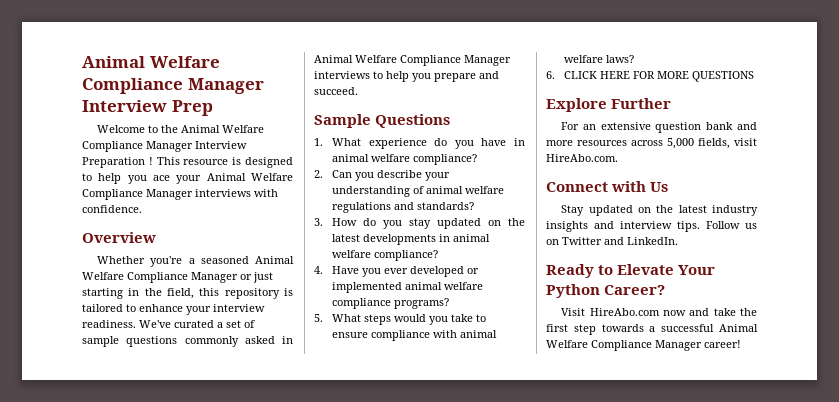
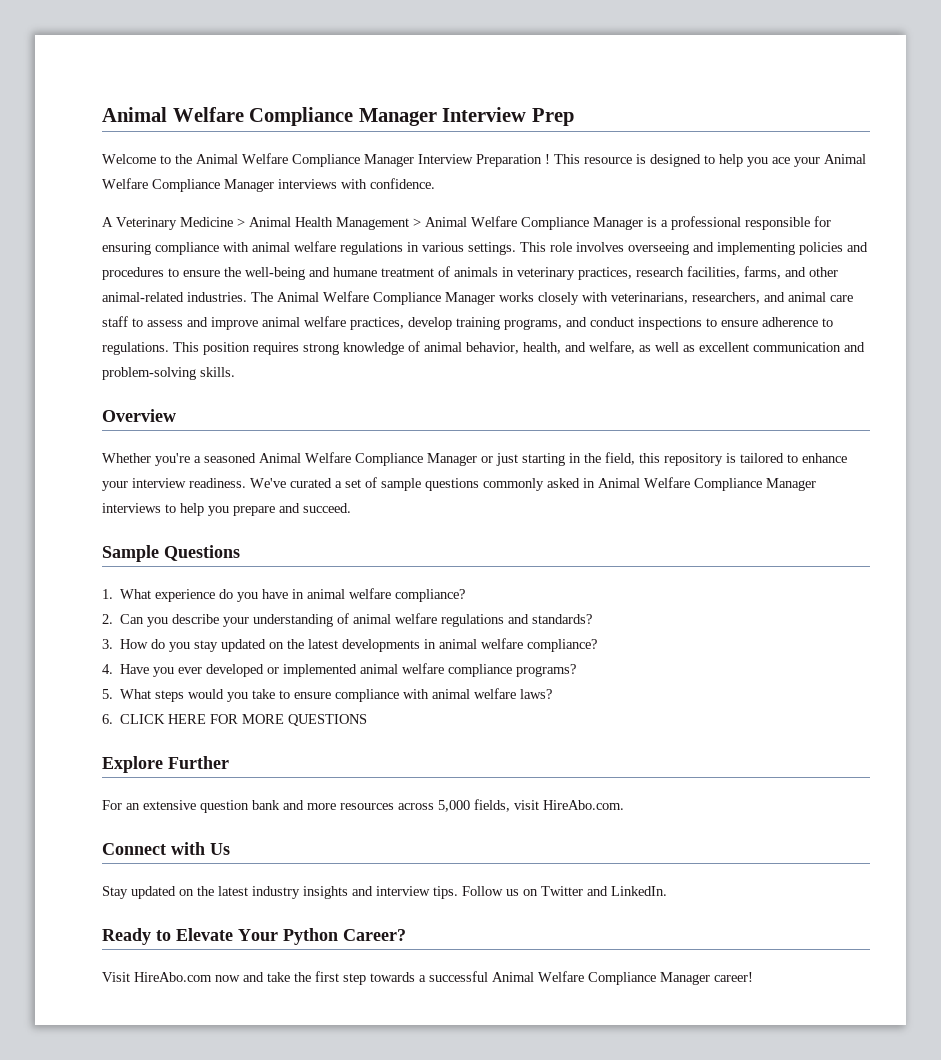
+ A Veterinary Medicine > Animal Health Management > Animal Welfare Compliance Manager is a professional responsible for ensuring compliance with animal welfare regulations in various settings. This role involves overseeing and implementing policies and procedures to ensure the well-being and humane treatment of animals in veterinary practices, research facilities, farms, and other animal-related industries. The Animal Welfare Compliance Manager works closely with veterinarians, researchers, and animal care staff to assess and improve animal welfare practices, develop training programs, and conduct inspections to ensure adherence to regulations. This position requires strong knowledge of animal behavior, health, and welfare, as well as excellent communication and problem-solving skills.

